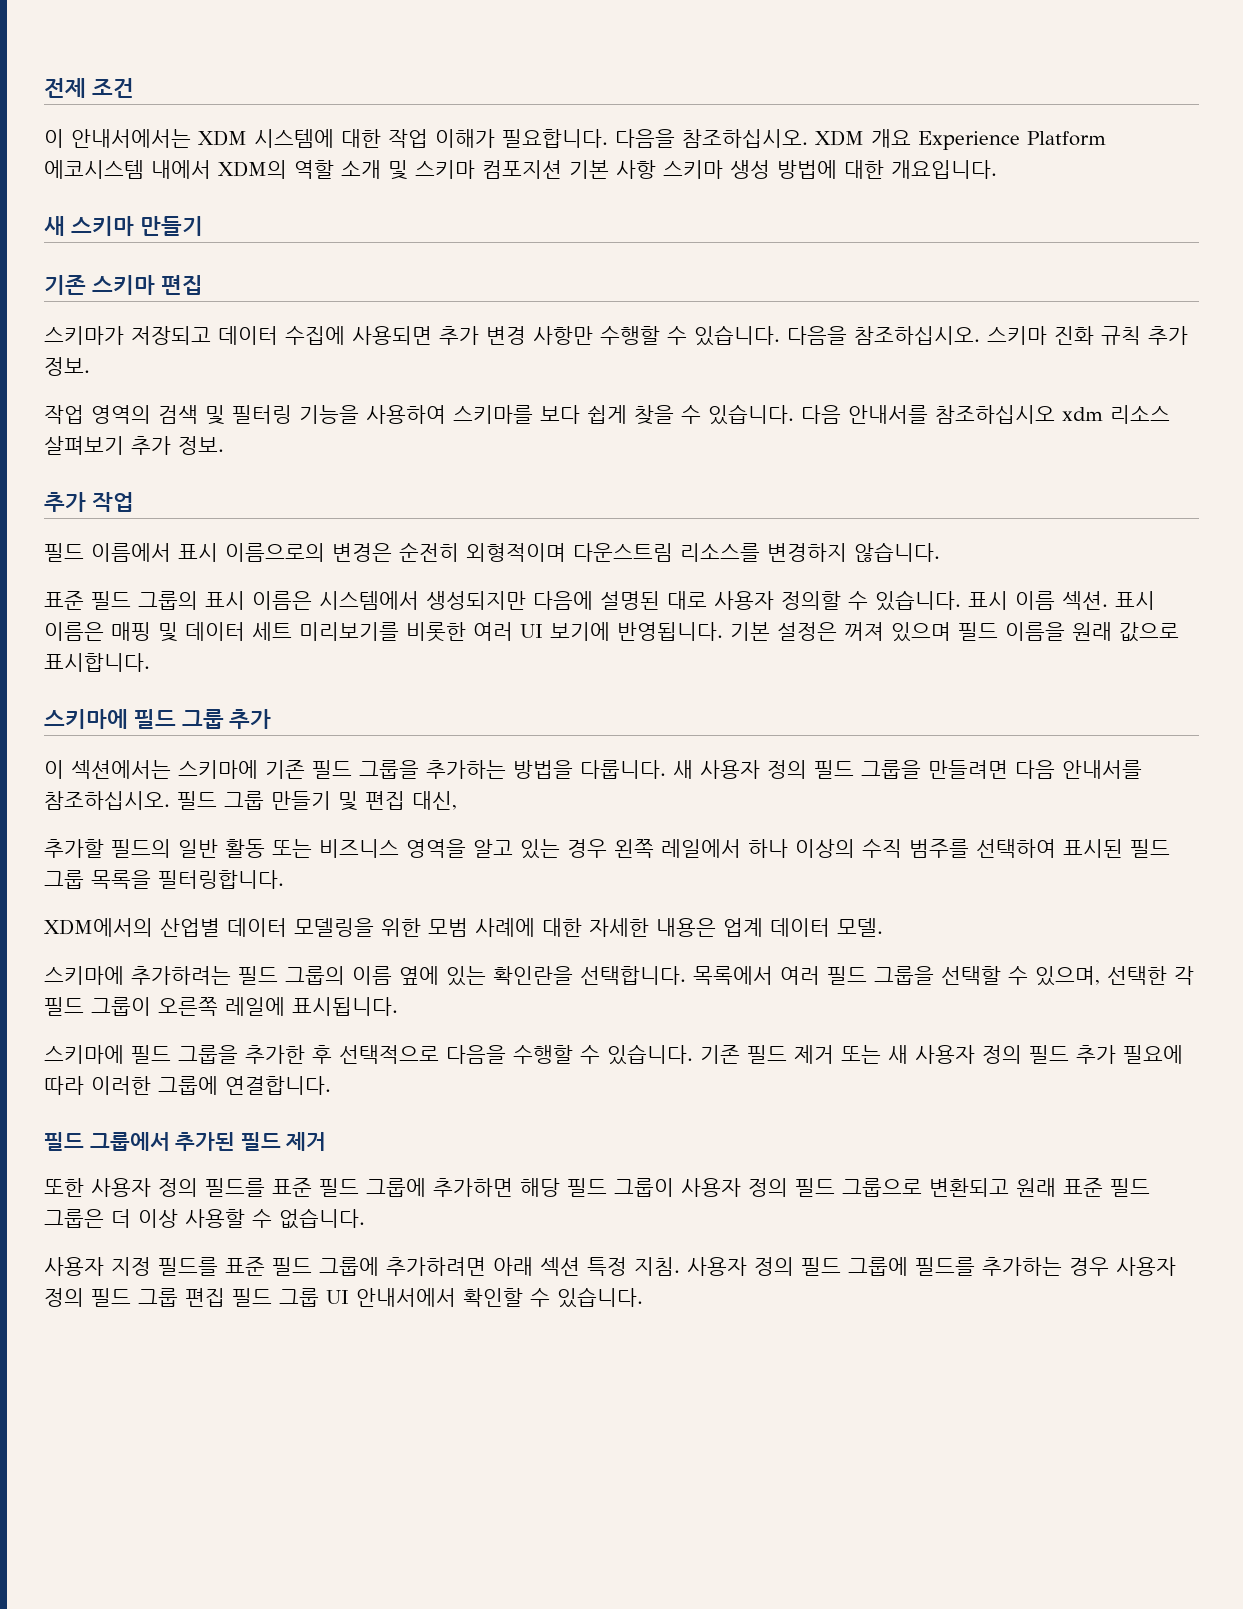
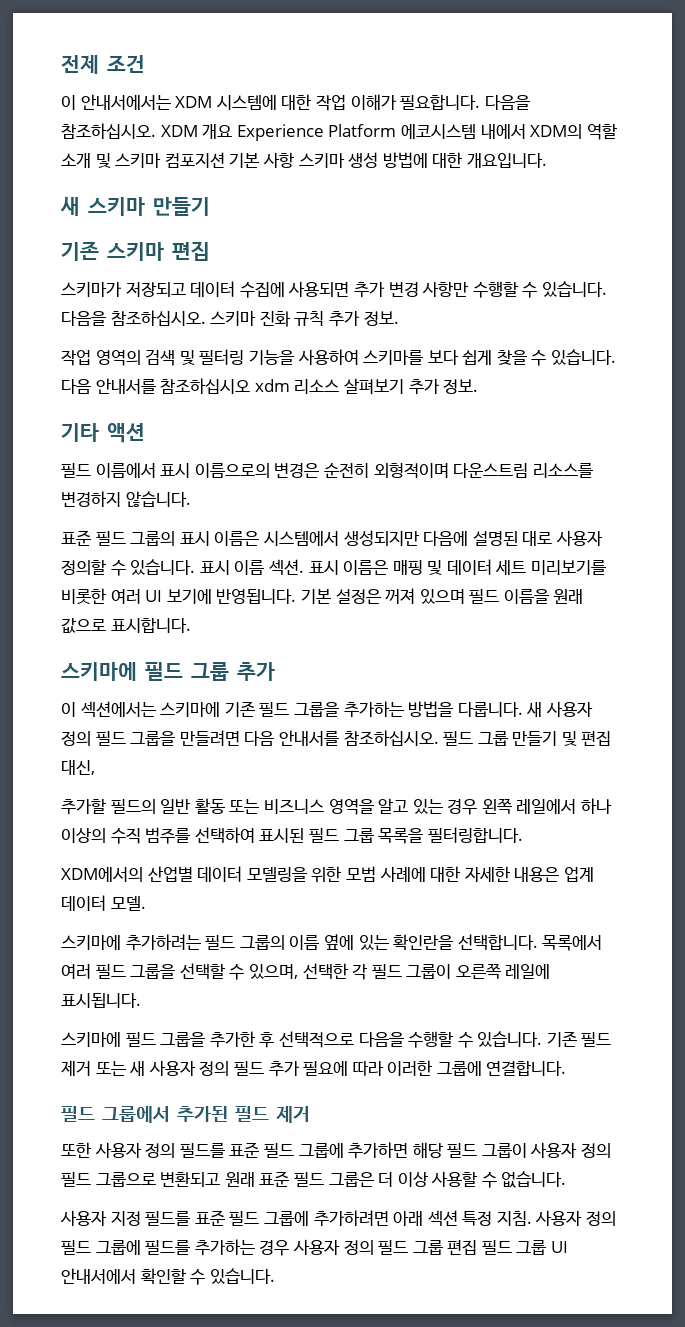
- 추가 작업
+ 기타 액션

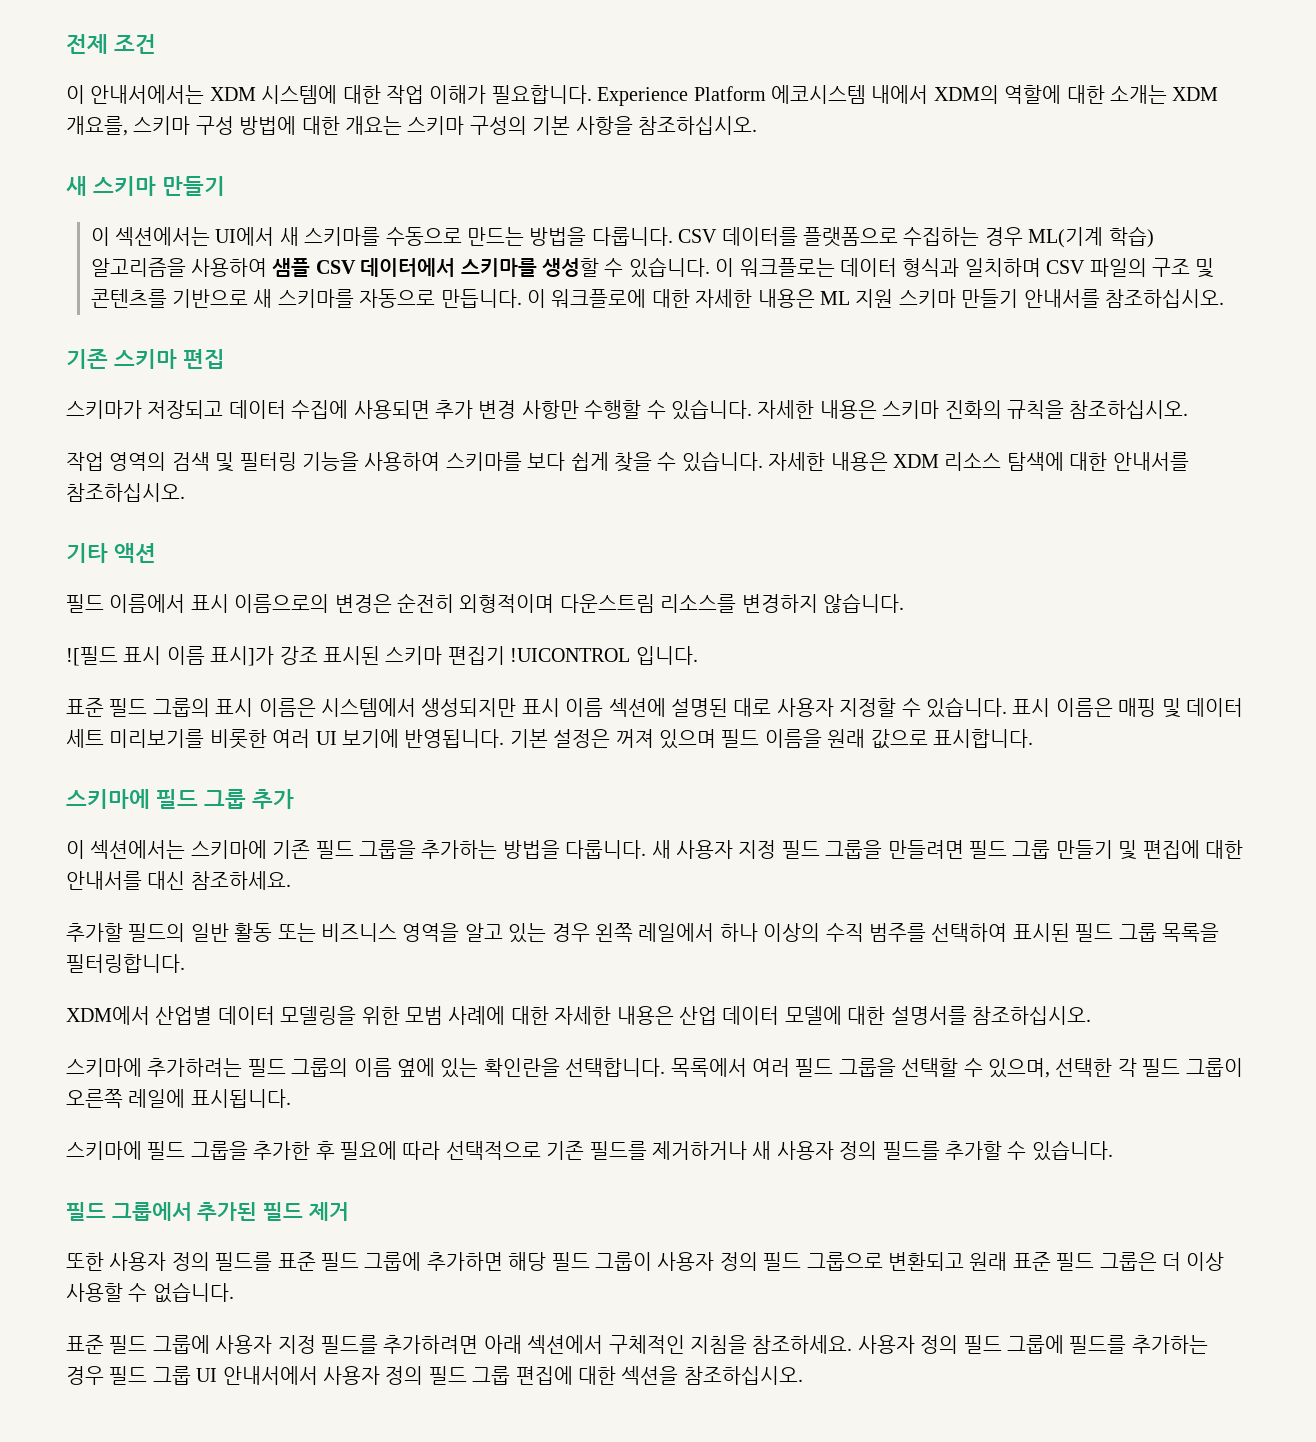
- 다음을 참조하십시오. XDM 개요 Experience Platform 에코시스템 내에서 XDM의 역할 소개 및 스키마 컴포지션 기본 사항 스키마 생성 방법에 대한 개요입니다.
+ Experience Platform 에코시스템 내에서 XDM의 역할에 대한 소개는 XDM 개요를, 스키마 구성 방법에 대한 개요는 스키마 구성의 기본 사항을 참조하십시오.
  새 스키마 만들기
+ 이 섹션에서는 UI에서 새 스키마를 수동으로 만드는 방법을 다룹니다. CSV 데이터를 플랫폼으로 수집하는 경우 ML(기계 학습) 알고리즘을 사용하여 샘플 CSV 데이터에서 스키마를 생성할 수 있습니다. 이 워크플로는 데이터 형식과 일치하며 CSV 파일의 구조 및 콘텐츠를 기반으로 새 스키마를 자동으로 만듭니다. 이 워크플로에 대한 자세한 내용은 ML 지원 스키마 만들기 안내서를 참조하십시오.
- 다음을 참조하십시오. 스키마 진화 규칙 추가 정보.
+ 자세한 내용은 스키마 진화의 규칙을 참조하십시오.
- 다음 안내서를 참조하십시오 xdm 리소스 살펴보기 추가 정보.
+ 자세한 내용은 XDM 리소스 탐색에 대한 안내서를 참조하십시오.
+ ![필드 표시 이름 표시]가 강조 표시된 스키마 편집기 !UICONTROL 입니다.
- 표준 필드 그룹의 표시 이름은 시스템에서 생성되지만 다음에 설명된 대로 사용자 정의할 수 있습니다.
+ 표준 필드 그룹의 표시 이름은 시스템에서 생성되지만 표시 이름 섹션에 설명된 대로 사용자 지정할 수 있습니다.
- 표시 이름 섹션. 표시 이름은 매핑 및 데이터 세트 미리보기를 비롯한 여러 UI 보기에 반영됩니다.
+ 표시 이름은 매핑 및 데이터 세트 미리보기를 비롯한 여러 UI 보기에 반영됩니다.
- 새 사용자 정의 필드 그룹을 만들려면 다음 안내서를 참조하십시오. 필드 그룹 만들기 및 편집 대신,
+ 새 사용자 지정 필드 그룹을 만들려면 필드 그룹 만들기 및 편집에 대한 안내서를 대신 참조하세요.
- XDM에서의 산업별 데이터 모델링을 위한 모범 사례에 대한 자세한 내용은 업계 데이터 모델.
+ XDM에서 산업별 데이터 모델링을 위한 모범 사례에 대한 자세한 내용은 산업 데이터 모델에 대한 설명서를 참조하십시오.
- 스키마에 필드 그룹을 추가한 후 선택적으로 다음을 수행할 수 있습니다. 기존 필드 제거 또는 새 사용자 정의 필드 추가 필요에 따라 이러한 그룹에 연결합니다.
+ 스키마에 필드 그룹을 추가한 후 필요에 따라 선택적으로 기존 필드를 제거하거나 새 사용자 정의 필드를 추가할 수 있습니다.
- 사용자 지정 필드를 표준 필드 그룹에 추가하려면 아래 섹션 특정 지침.
+ 표준 필드 그룹에 사용자 지정 필드를 추가하려면 아래 섹션에서 구체적인 지침을 참조하세요.
- 사용자 정의 필드 그룹에 필드를 추가하는 경우 사용자 정의 필드 그룹 편집 필드 그룹 UI 안내서에서 확인할 수 있습니다.
+ 사용자 정의 필드 그룹에 필드를 추가하는 경우 필드 그룹 UI 안내서에서 사용자 정의 필드 그룹 편집에 대한 섹션을 참조하십시오.

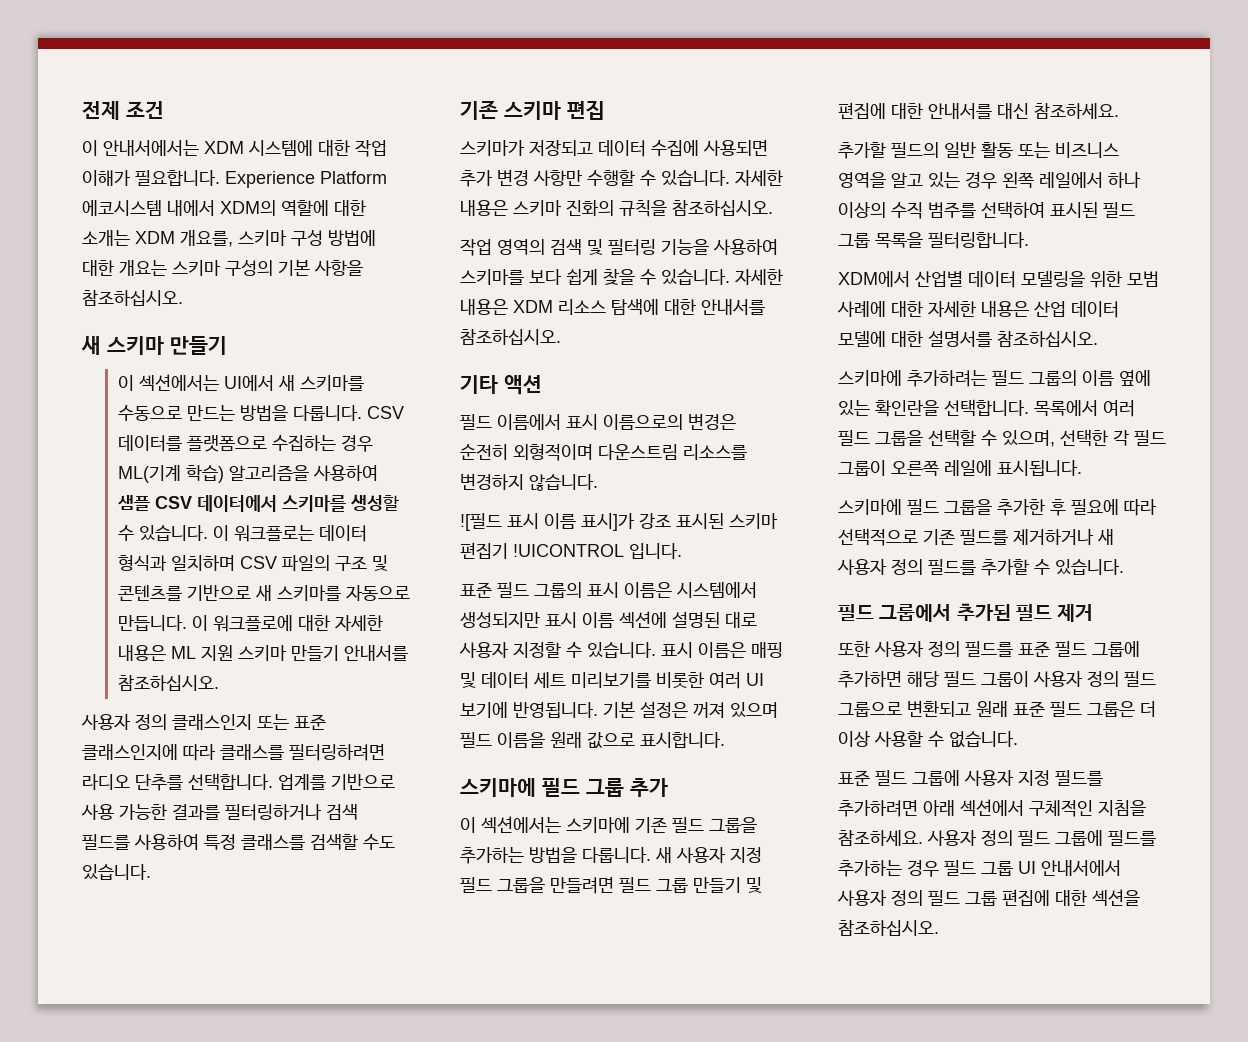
+ 사용자 정의 클래스인지 또는 표준 클래스인지에 따라 클래스를 필터링하려면 라디오 단추를 선택합니다. 업계를 기반으로 사용 가능한 결과를 필터링하거나 검색 필드를 사용하여 특정 클래스를 검색할 수도 있습니다.

